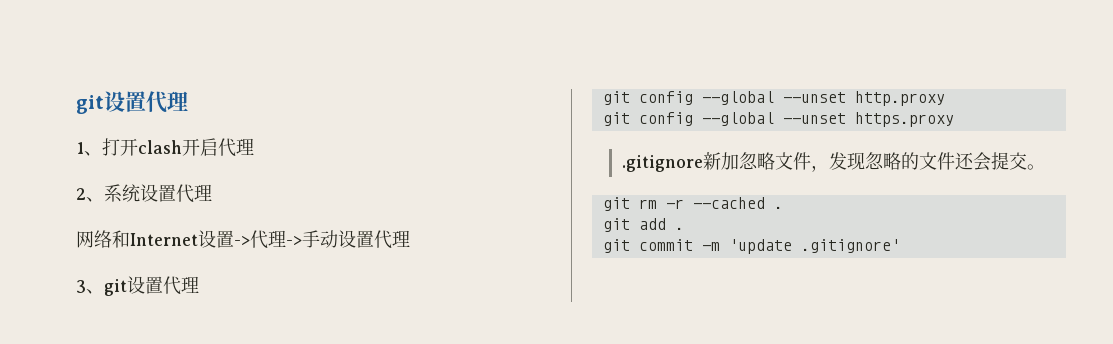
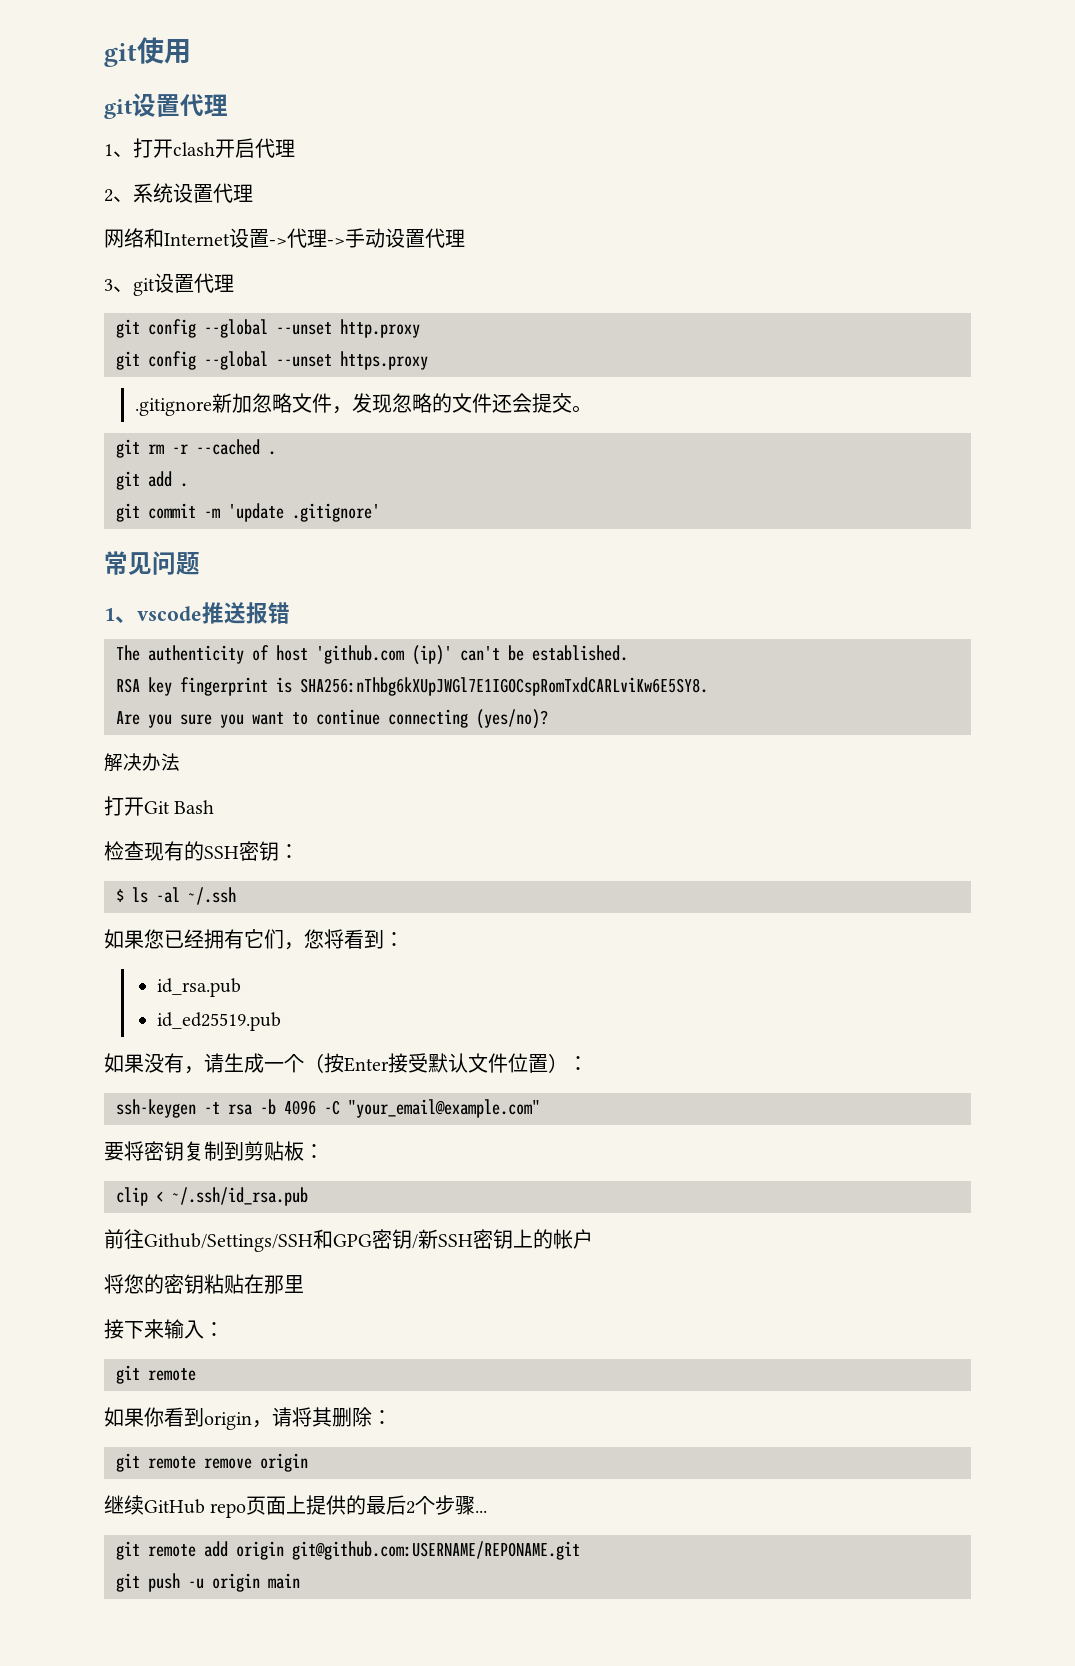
+ git使用
+ 常见问题
+ 1、vscode推送报错
+ The authenticity of host 'github.com (ip)' can't be established.
+ RSA key fingerprint is SHA256:nThbg6kXUpJWGl7E1IGOCspRomTxdCARLviKw6E5SY8.
+ Are you sure you want to continue connecting (yes/no)?
+ 解决办法
+ 打开Git Bash
+ 检查现有的SSH密钥：
+ $ ls -al ~/.ssh
+ 如果您已经拥有它们，您将看到：
+ id_rsa.pub
+ id_ed25519.pub
+ 如果没有，请生成一个（按Enter接受默认文件位置）：
+ ssh-keygen -t rsa -b 4096 -C "your_email@example.com"
+ 要将密钥复制到剪贴板：
+ clip < ~/.ssh/id_rsa.pub
+ 前往Github/Settings/SSH和GPG密钥/新SSH密钥上的帐户
+ 将您的密钥粘贴在那里
+ 接下来输入：
+ git remote
+ 如果你看到origin，请将其删除：
+ git remote remove origin
+ 继续GitHub repo页面上提供的最后2个步骤...
+ git remote add origin git@github.com:USERNAME/REPONAME.git
+ git push -u origin main

